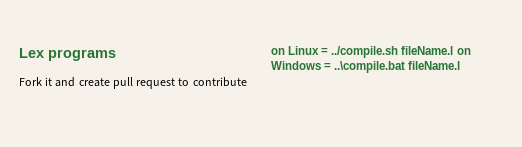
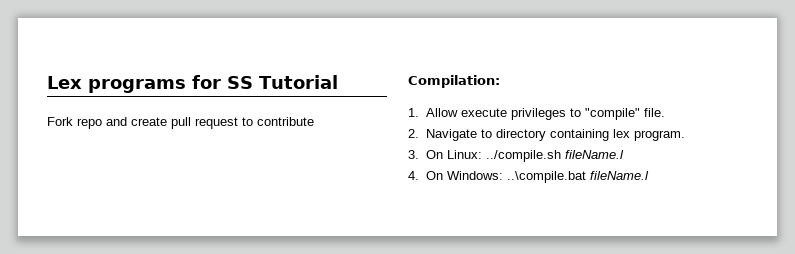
- Lex programs
+ Lex programs for SS Tutorial
- Fork it and create pull request to contribute
+ Fork repo and create pull request to contribute
- on Linux = ../compile.sh fileName.l on Windows = ..\compile.bat fileName.l
+ Compilation:
+ 1. Allow execute privileges to "compile" file.
+ 2. Navigate to directory containing lex program.
+ 3. On Linux: ../compile.sh fileName.l
+ 4. On Windows: ..\compile.bat fileName.l

